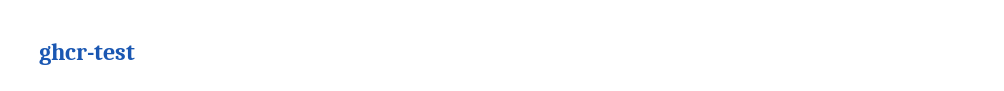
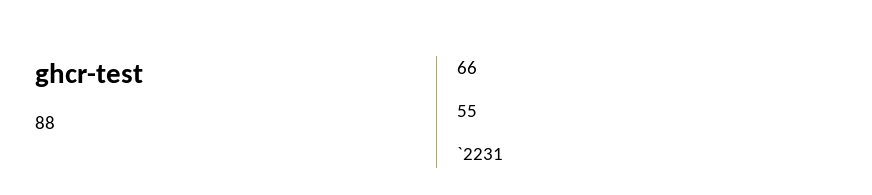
+ 88
+ 66
+ 55
+ `2231

